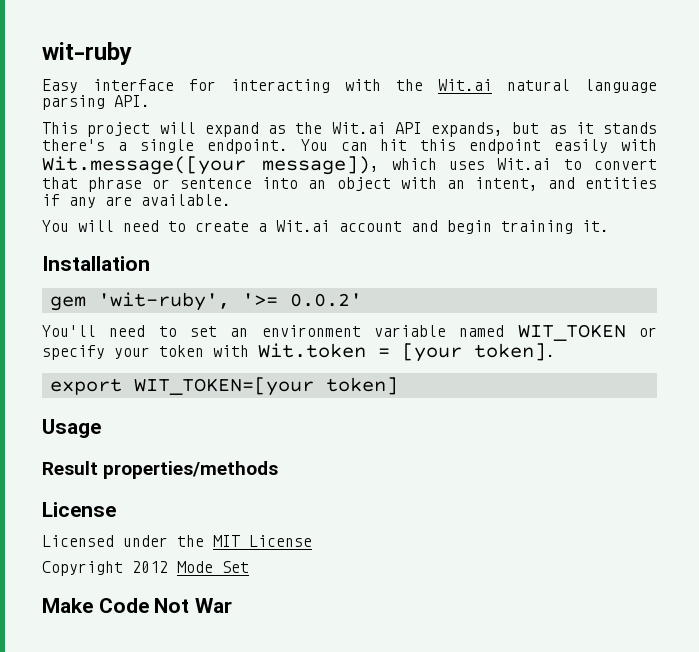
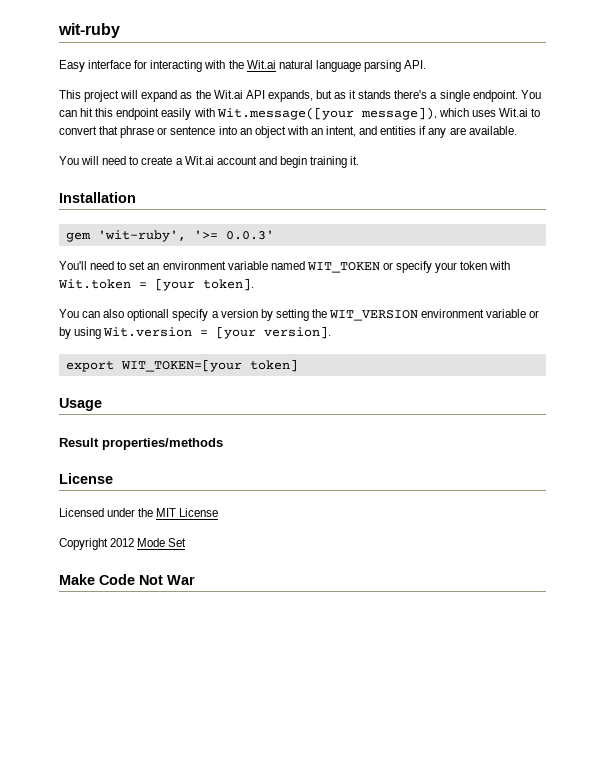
- gem 'wit-ruby', '>= 0.0.2'
+ gem 'wit-ruby', '>= 0.0.3'
+ You can also optionall specify a version by setting the WIT_VERSION environment variable or by using Wit.version = [your version].

